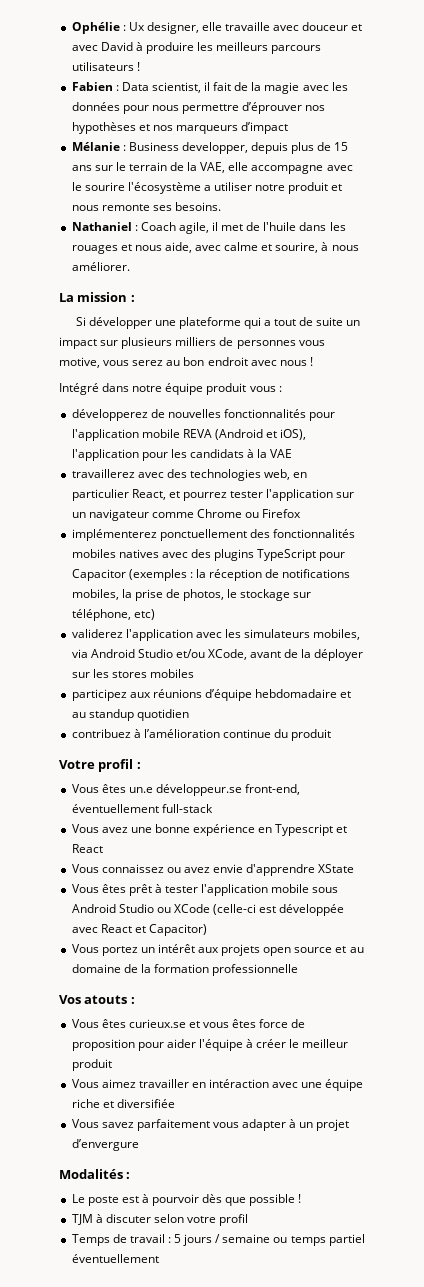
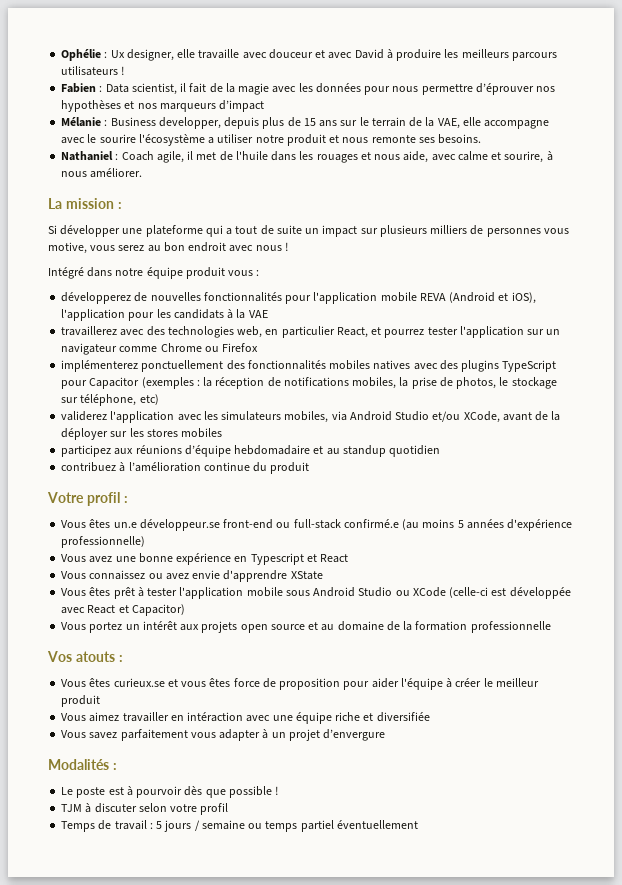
- Vous êtes un.e développeur.se front-end, éventuellement full-stack
+ Vous êtes un.e développeur.se front-end ou full-stack confirmé.e (au moins 5 années d'expérience professionnelle)

